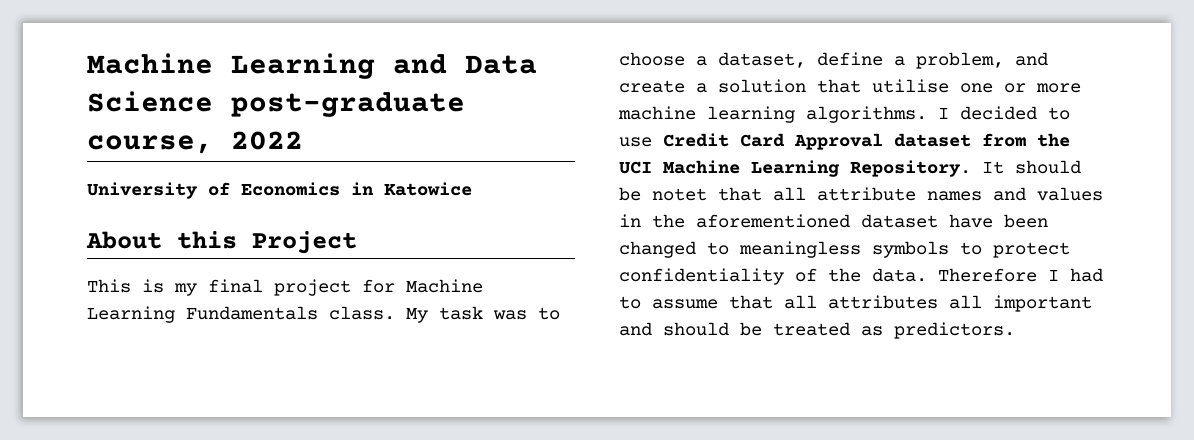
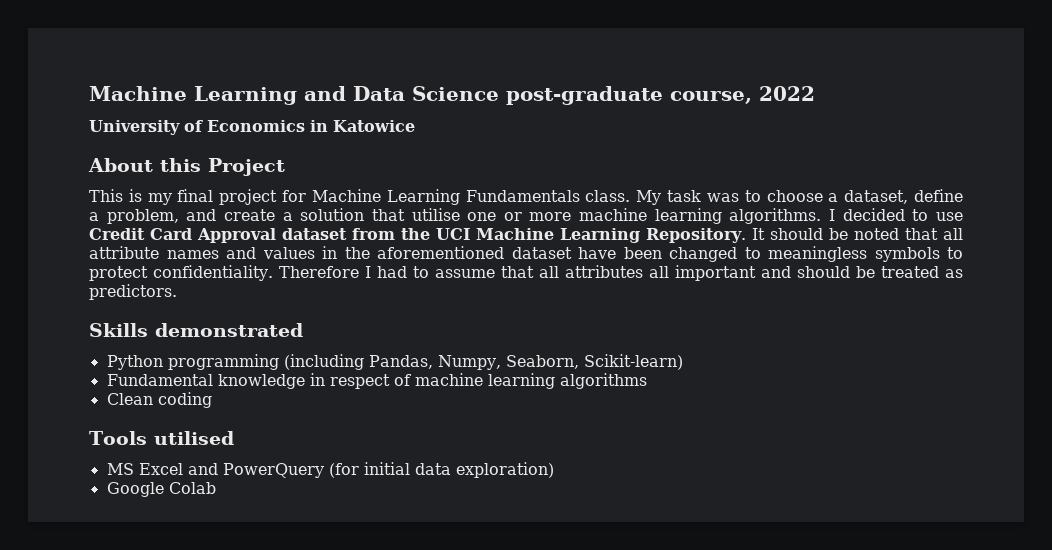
- It should be notet that all attribute names and values in the aforementioned dataset have been changed to meaningless symbols to protect confidentiality of the data.
+ It should be noted that all attribute names and values in the aforementioned dataset have been changed to meaningless symbols to protect confidentiality.
+ Skills demonstrated
+ Python programming (including Pandas, Numpy, Seaborn, Scikit-learn)
+ Fundamental knowledge in respect of machine learning algorithms
+ Clean coding
+ Tools utilised
+ MS Excel and PowerQuery (for initial data exploration)
+ Google Colab

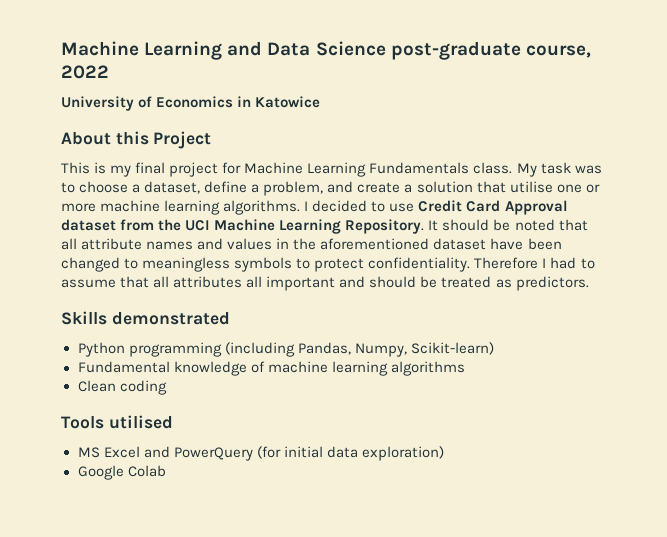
- Python programming (including Pandas, Numpy, Seaborn, Scikit-learn)
+ Python programming (including Pandas, Numpy, Scikit-learn)
- Fundamental knowledge in respect of machine learning algorithms
+ Fundamental knowledge of machine learning algorithms

